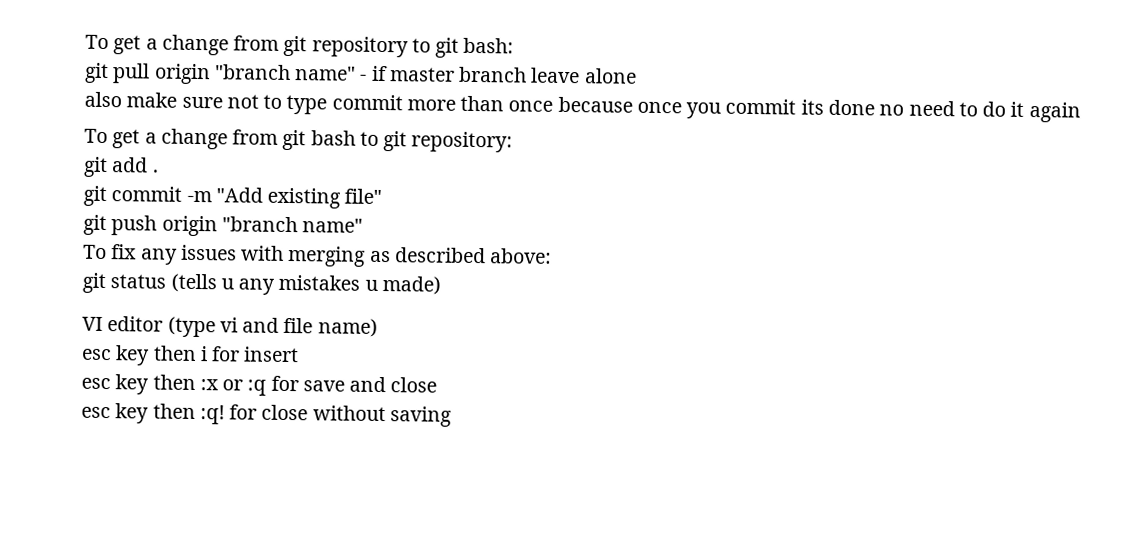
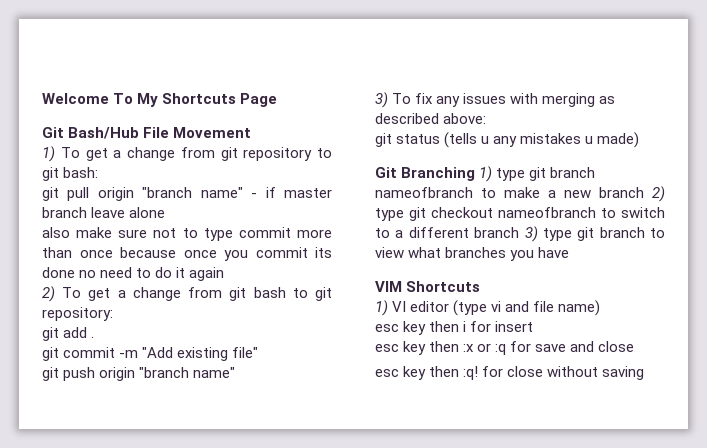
- To get a change from git repository to git bash:
+ Welcome To My Shortcuts Page
+ Git Bash/Hub File Movement
+ 1) To get a change from git repository to git bash:
- To get a change from git bash to git repository:
+ 2) To get a change from git bash to git repository:
- To fix any issues with merging as described above:
+ 3) To fix any issues with merging as described above:
- VI editor (type vi and file name)
+ Git Branching 1) type git branch nameofbranch to make a new branch 2) type git checkout nameofbranch to switch to a different branch 3) type git branch to view what branches you have
+ VIM Shortcuts
+ 1) VI editor (type vi and file name)

